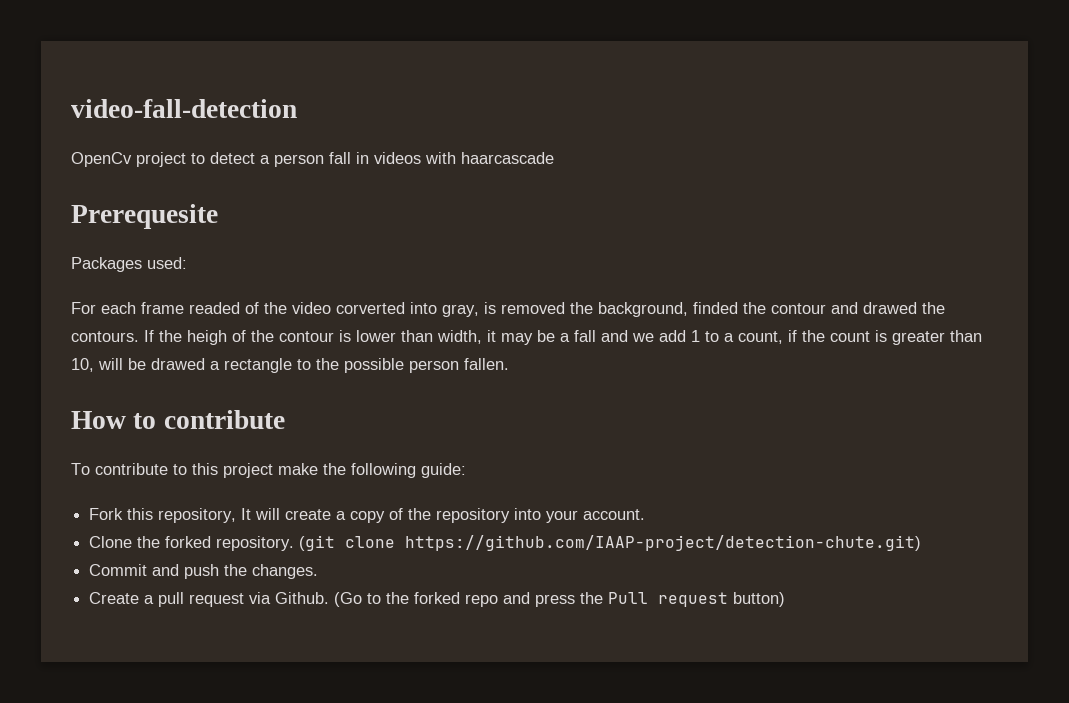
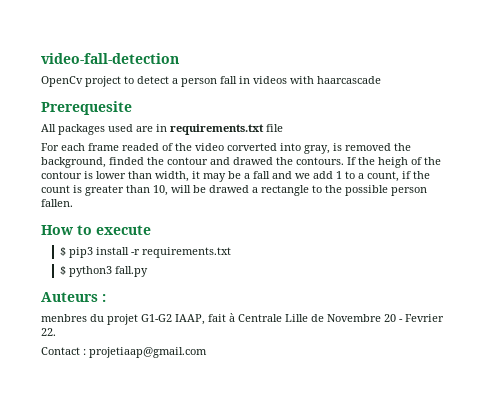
- Packages used:
+ All packages used are in requirements.txt file
- How to contribute
- To contribute to this project make the following guide:
- Fork this repository, It will create a copy of the repository into your account.
- Clone the forked repository. (git clone https://github.com/IAAP-project/detection-chute.git)
- Commit and push the changes.
- Create a pull request via Github. (Go to the forked repo and press the Pull request button)
+ How to execute
+ $ pip3 install -r requirements.txt
+ $ python3 fall.py
+ Auteurs :
+ menbres du projet G1-G2 IAAP, fait à Centrale Lille de Novembre 20 - Fevrier 22.
+ Contact : projetiaap@gmail.com

